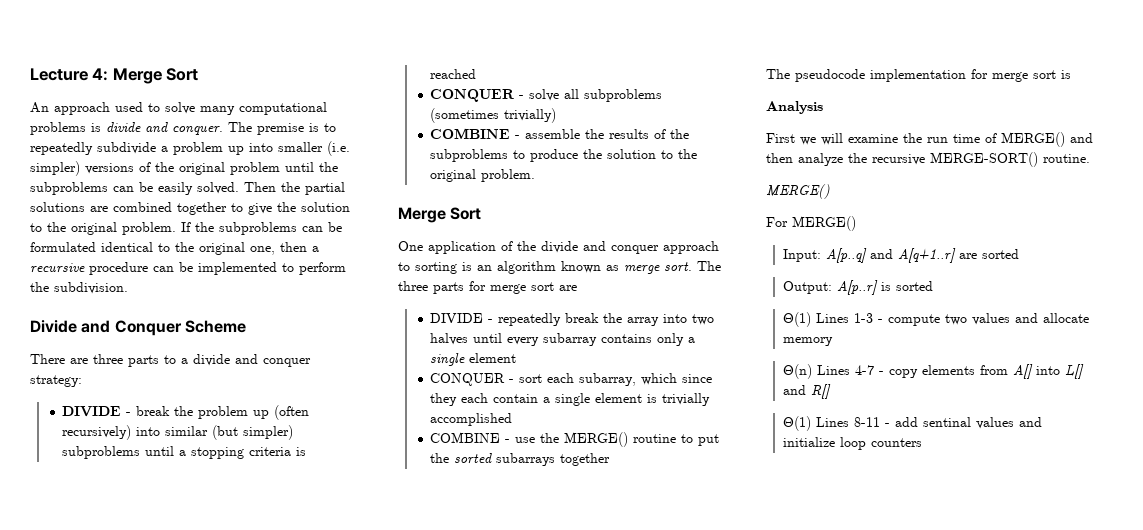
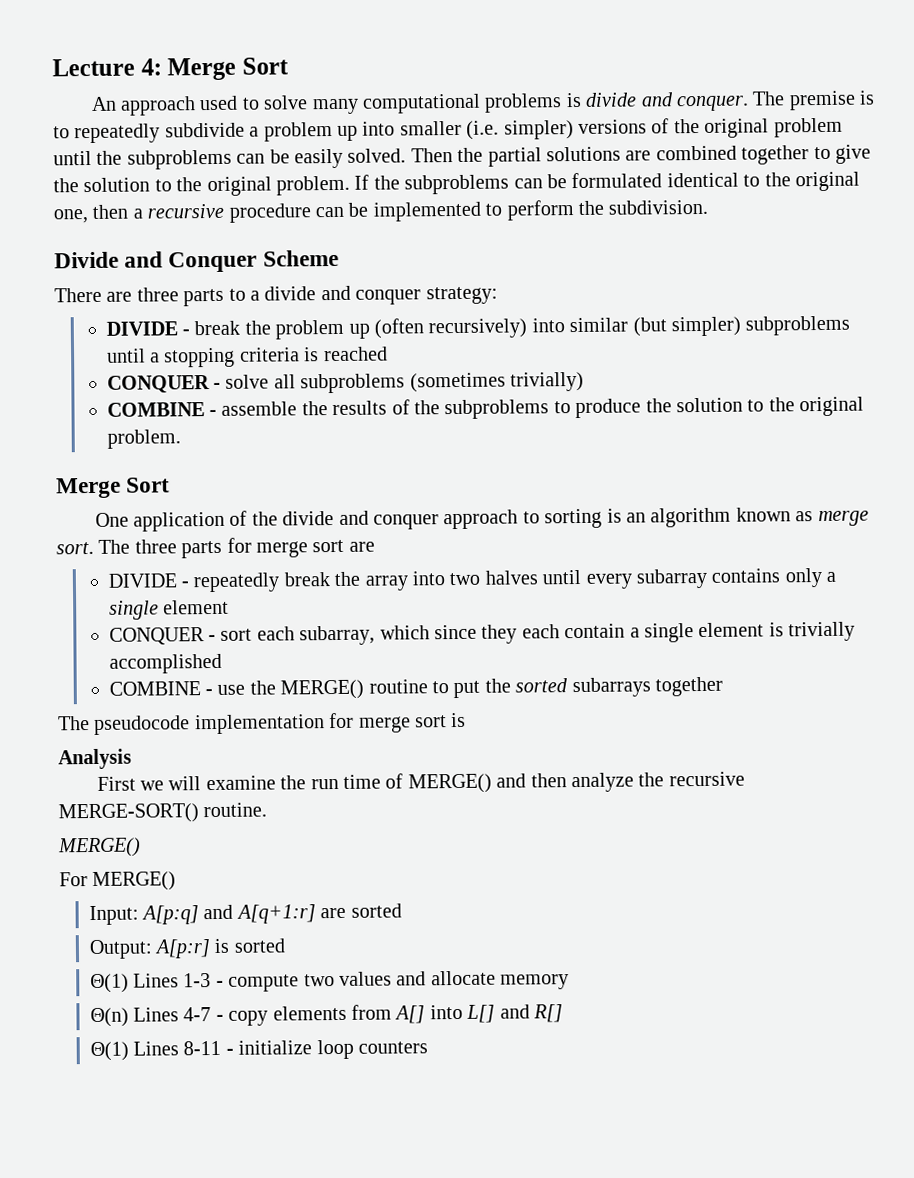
- Input: A[p..q] and A[q+1..r] are sorted
+ Input: A[p:q] and A[q+1:r] are sorted
- Output: A[p..r] is sorted
+ Output: A[p:r] is sorted
- Θ(1) Lines 8-11 - add sentinal values and initialize loop counters
+ Θ(1) Lines 8-11 - initialize loop counters

